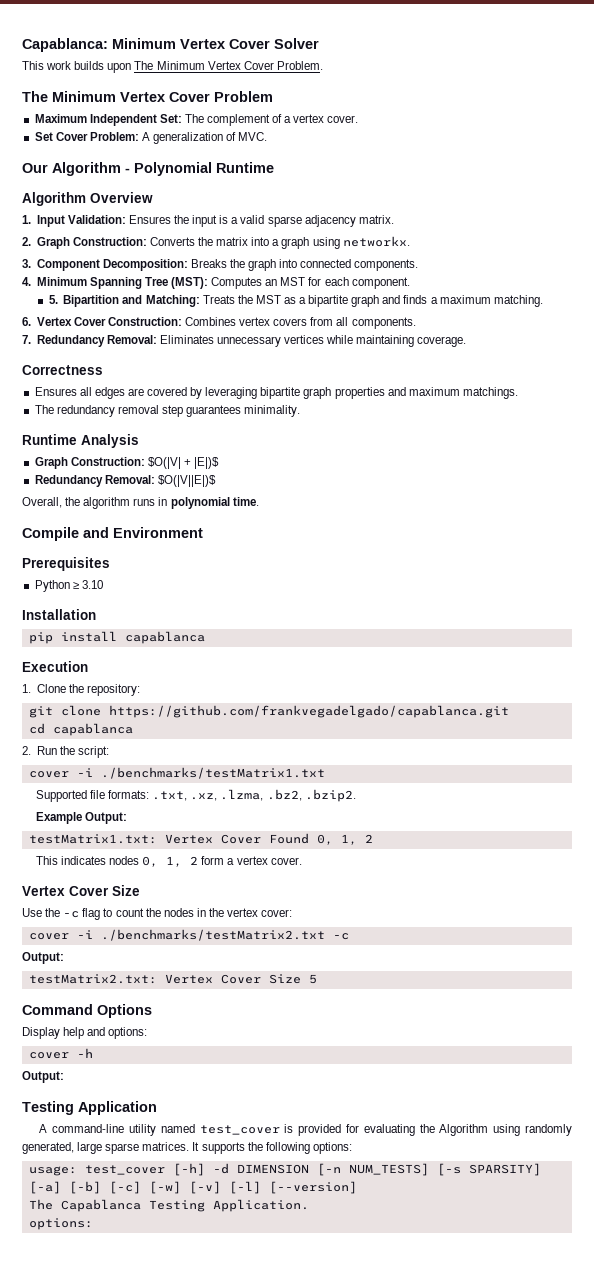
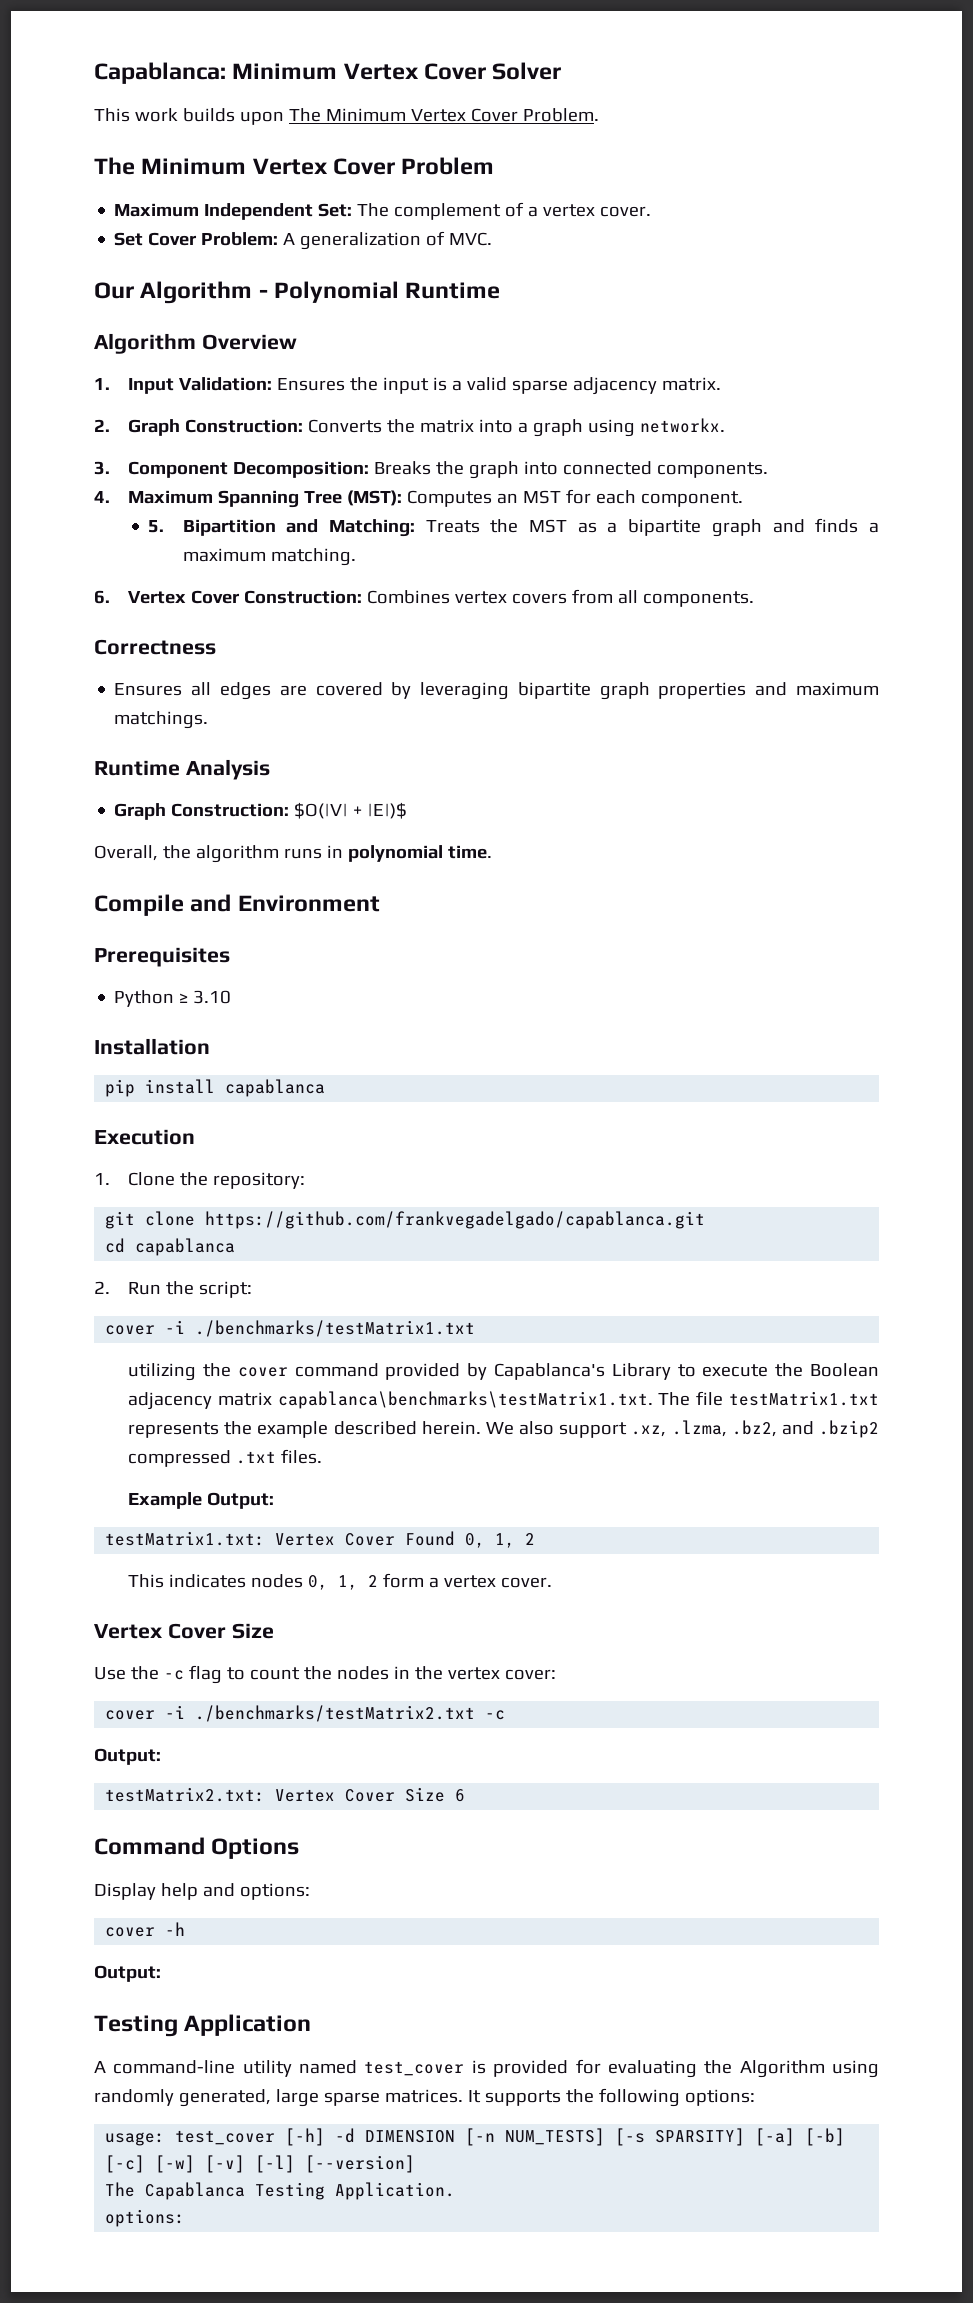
- 4. Minimum Spanning Tree (MST): Computes an MST for each component.
+ 4. Maximum Spanning Tree (MST): Computes an MST for each component.
- 7. Redundancy Removal: Eliminates unnecessary vertices while maintaining coverage.
- The redundancy removal step guarantees minimality.
- Redundancy Removal: $O(|V||E|)$
- Supported file formats: .txt, .xz, .lzma, .bz2, .bzip2.
+ utilizing the cover command provided by Capablanca's Library to execute the Boolean adjacency matrix capablanca\benchmarks\testMatrix1.txt. The file testMatrix1.txt represents the example described herein. We also support .xz, .lzma, .bz2, and .bzip2 compressed .txt files.
- testMatrix2.txt: Vertex Cover Size 5
+ testMatrix2.txt: Vertex Cover Size 6

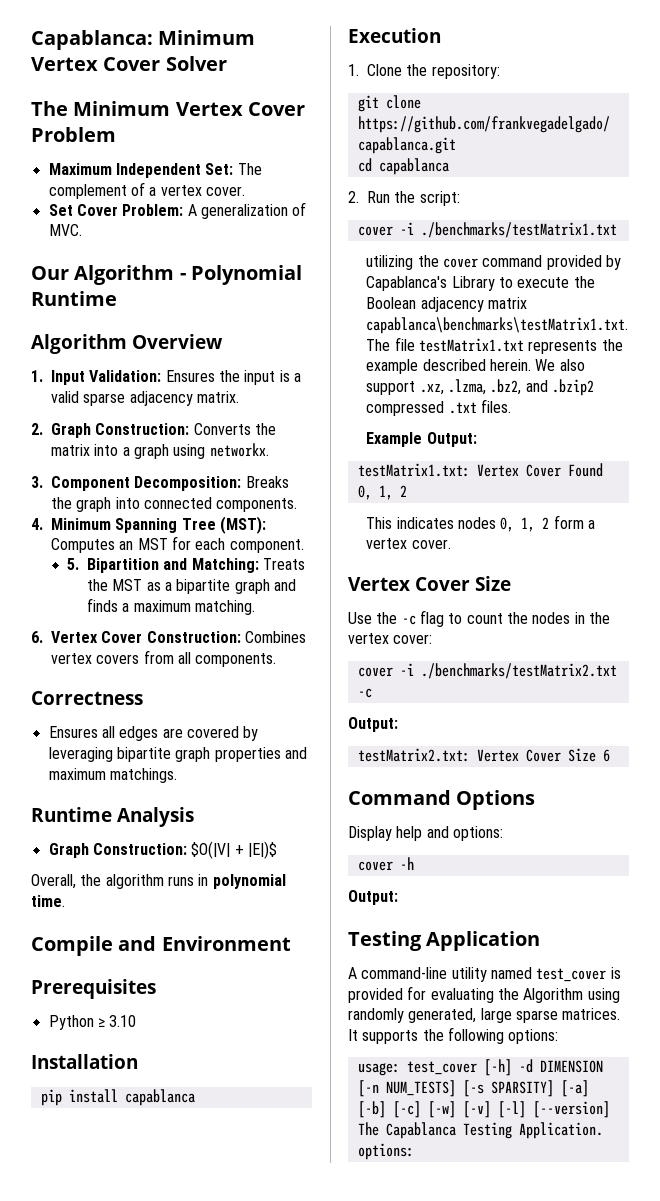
- This work builds upon The Minimum Vertex Cover Problem.
- 4. Maximum Spanning Tree (MST): Computes an MST for each component.
+ 4. Minimum Spanning Tree (MST): Computes an MST for each component.

